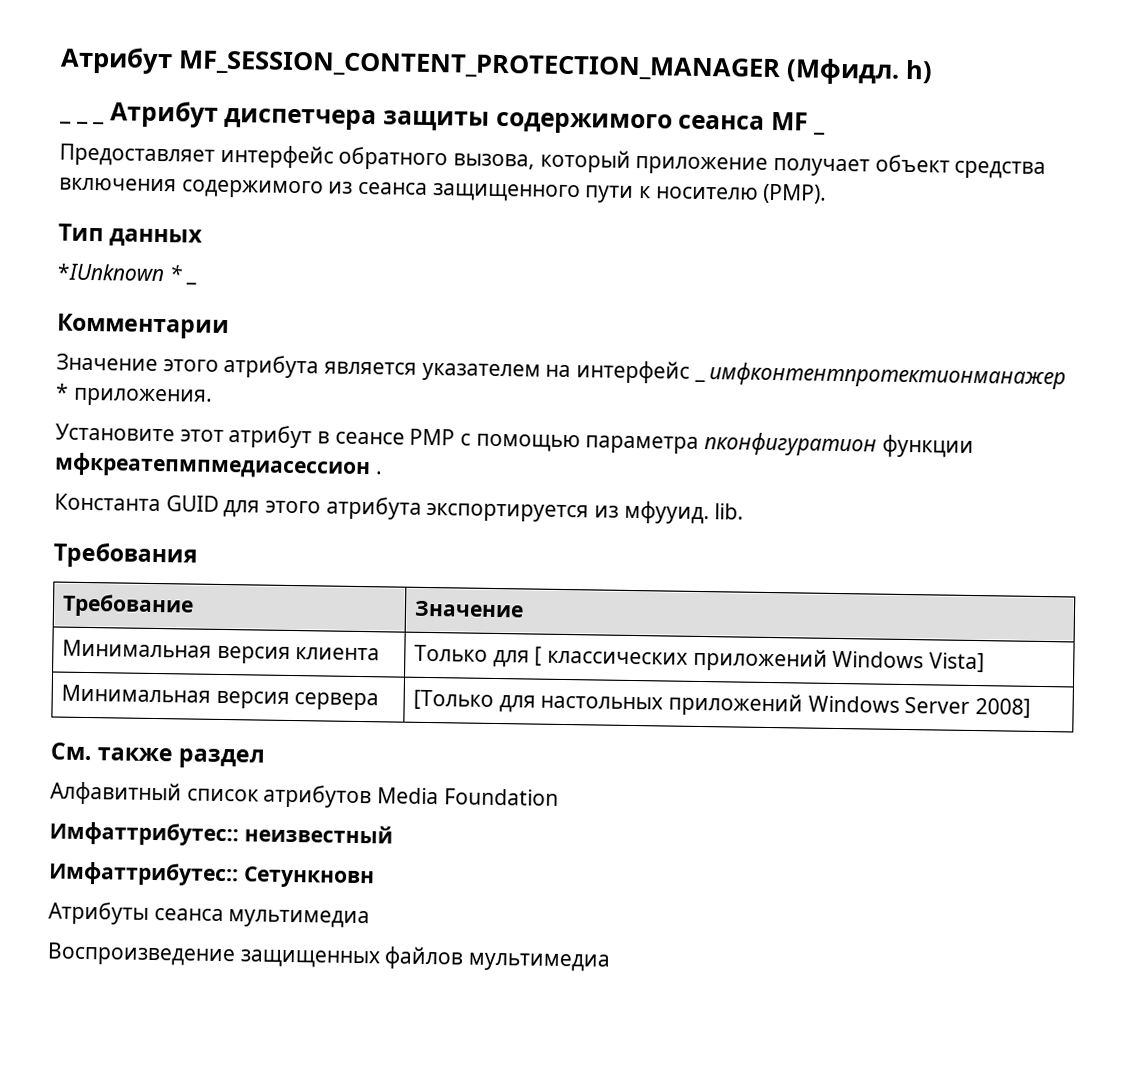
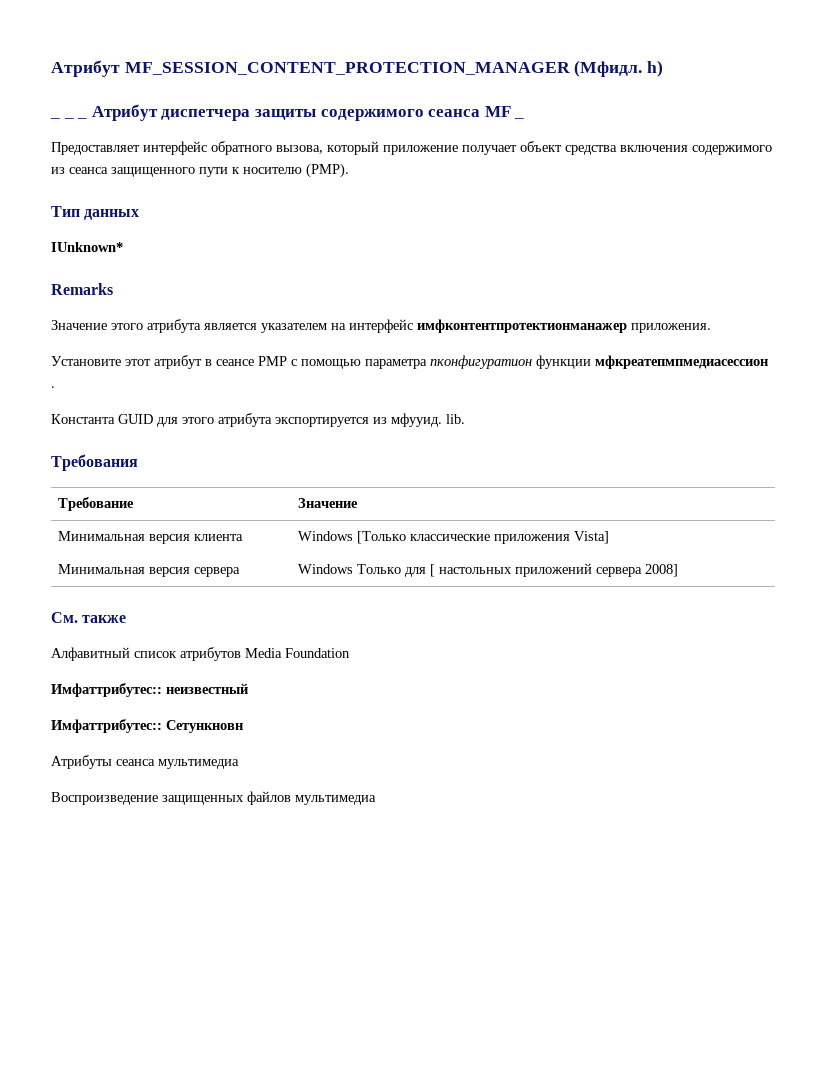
- *IUnknown * _
- Комментарии
+ IUnknown*
+ Remarks
- Значение этого атрибута является указателем на интерфейс _ имфконтентпротектионманажер * приложения.
+ Значение этого атрибута является указателем на интерфейс имфконтентпротектионманажер приложения.
- Минимальная версия клиента | Только для [ классических приложений Windows Vista]
- Минимальная версия сервера | [Только для настольных приложений Windows Server 2008]
+ Минимальная версия клиента | Windows [Только классические приложения Vista]
+ Минимальная версия сервера | Windows Только для [ настольных приложений сервера 2008]
- См. также раздел
+ См. также

